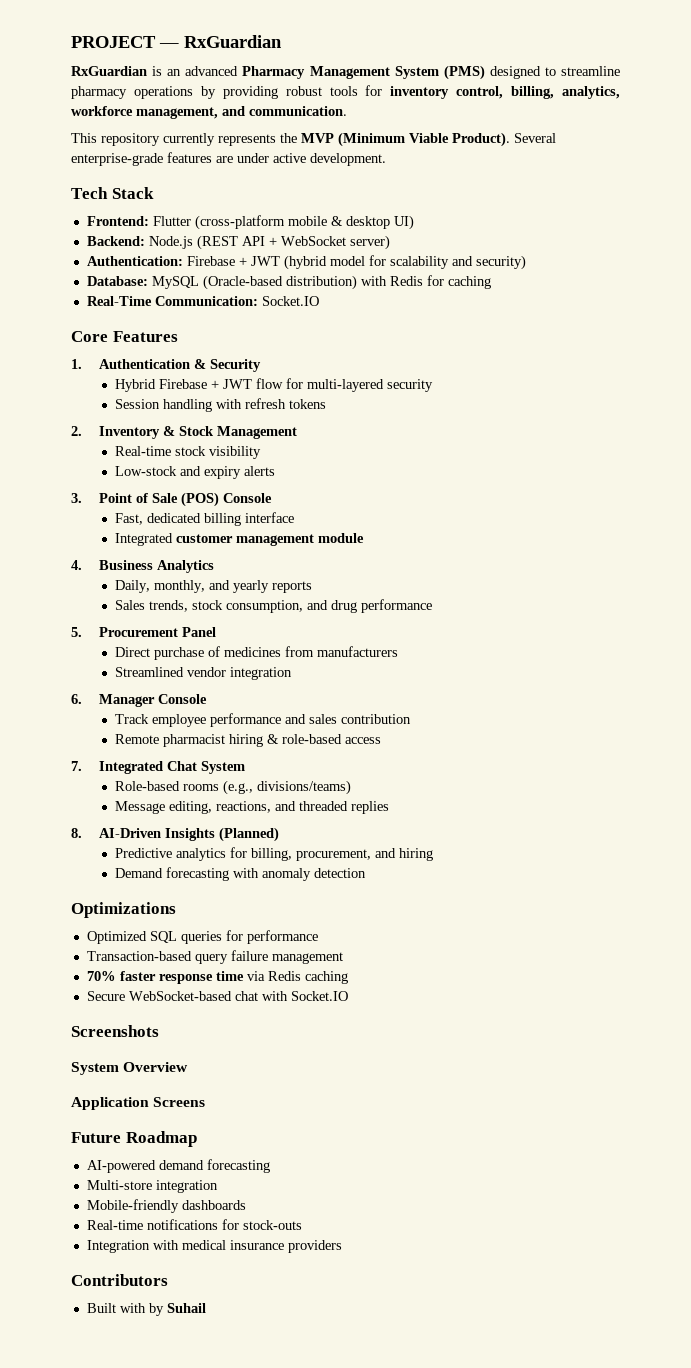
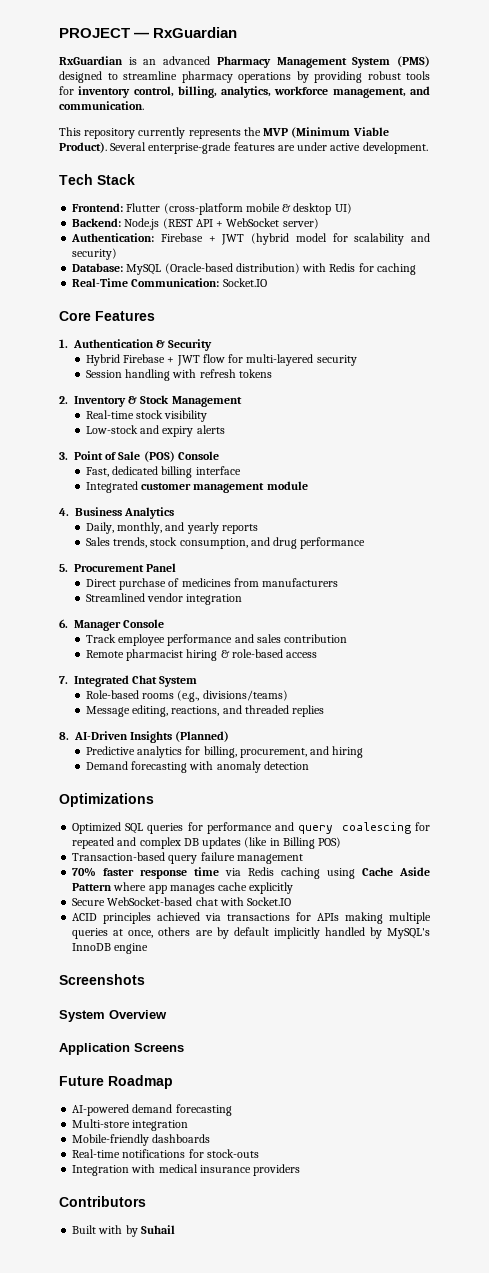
- Optimized SQL queries for performance
+ Optimized SQL queries for performance and query coalescing for repeated and complex DB updates (like in Billing POS)
- 70% faster response time via Redis caching
+ 70% faster response time via Redis caching using Cache Aside Pattern where app manages cache explicitly
+ ACID principles achieved via transactions for APIs making multiple queries at once, others are by default implicitly handled by MySQL's InnoDB engine

